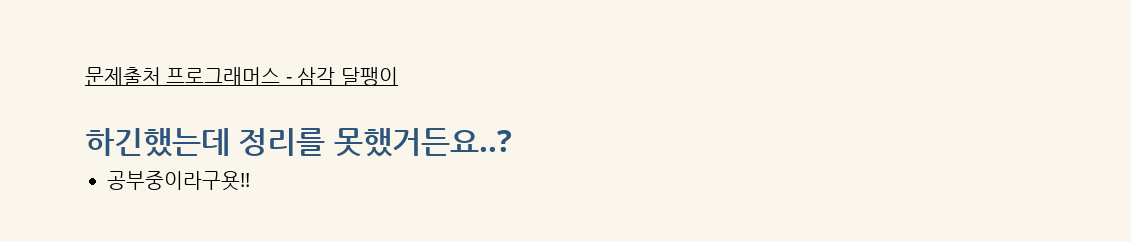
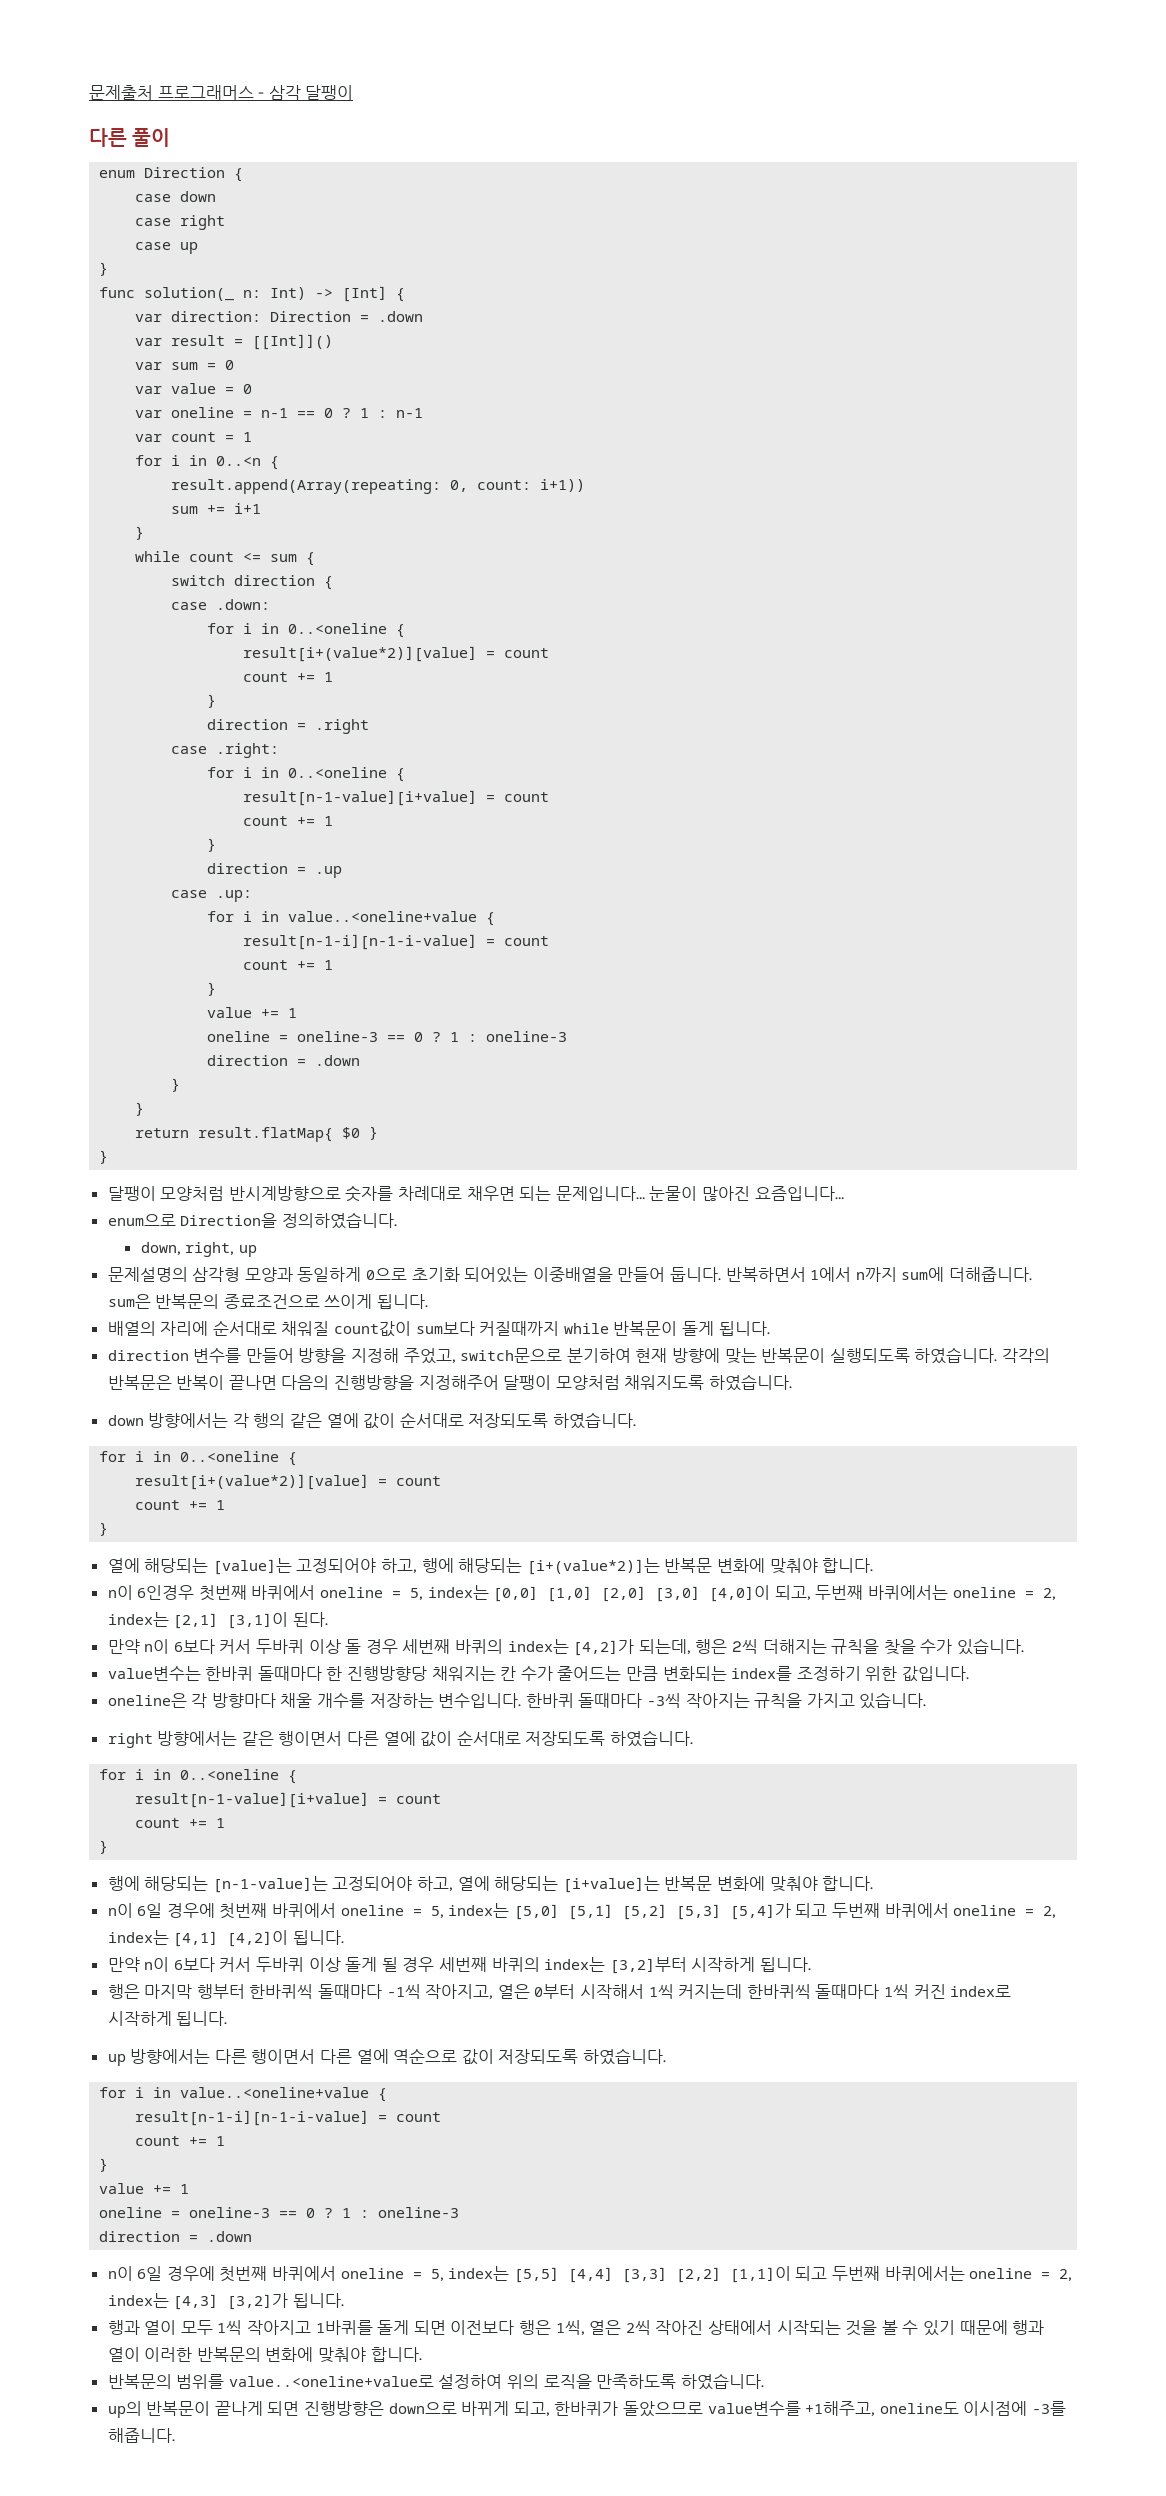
- 하긴했는데 정리를 못했거든요..?
- 공부중이라구욧!!
+ 다른 풀이
+ enum Direction {
+ case down
+ case right
+ case up
+ }
+ func solution(_ n: Int) -> [Int] {
+ var direction: Direction = .down
+ var result = [[Int]]()
+ var sum = 0
+ var value = 0
+ var oneline = n-1 == 0 ? 1 : n-1
+ var count = 1
+ for i in 0..<n {
+ result.append(Array(repeating: 0, count: i+1))
+ sum += i+1
+ }
+ while count <= sum {
+ switch direction {
+ case .down:
+ for i in 0..<oneline {
+ result[i+(value*2)][value] = count
+ count += 1
+ }
+ direction = .right
+ case .right:
+ for i in 0..<oneline {
+ result[n-1-value][i+value] = count
+ count += 1
+ }
+ direction = .up
+ case .up:
+ for i in value..<oneline+value {
+ result[n-1-i][n-1-i-value] = count
+ count += 1
+ }
+ value += 1
+ oneline = oneline-3 == 0 ? 1 : oneline-3
+ direction = .down
+ }
+ }
+ return result.flatMap{ $0 }
+ }
+ 달팽이 모양처럼 반시계방향으로 숫자를 차례대로 채우면 되는 문제입니다… 눈물이 많아진 요즘입니다…
+ enum으로 Direction을 정의하였습니다.
+ down, right, up
+ 문제설명의 삼각형 모양과 동일하게 0으로 초기화 되어있는 이중배열을 만들어 둡니다. 반복하면서 1에서 n까지 sum에 더해줍니다. sum은 반복문의 종료조건으로 쓰이게 됩니다.
+ 배열의 자리에 순서대로 채워질 count값이 sum보다 커질때까지 while 반복문이 돌게 됩니다.
+ direction 변수를 만들어 방향을 지정해 주었고, switch문으로 분기하여 현재 방향에 맞는 반복문이 실행되도록 하였습니다. 각각의 반복문은 반복이 끝나면 다음의 진행방향을 지정해주어 달팽이 모양처럼 채워지도록 하였습니다.
+ down 방향에서는 각 행의 같은 열에 값이 순서대로 저장되도록 하였습니다.
+ for i in 0..<oneline {
+ result[i+(value*2)][value] = count
+ count += 1
+ }
+ 열에 해당되는 [value]는 고정되어야 하고, 행에 해당되는 [i+(value*2)]는 반복문 변화에 맞춰야 합니다.
+ n이 6인경우 첫번째 바퀴에서 oneline = 5, index는 [0,0] [1,0] [2,0] [3,0] [4,0]이 되고, 두번째 바퀴에서는 oneline = 2, index는 [2,1] [3,1]이 된다.
+ 만약 n이 6보다 커서 두바퀴 이상 돌 경우 세번째 바퀴의 index는 [4,2]가 되는데, 행은 2씩 더해지는 규칙을 찾을 수가 있습니다.
+ value변수는 한바퀴 돌때마다 한 진행방향당 채워지는 칸 수가 줄어드는 만큼 변화되는 index를 조정하기 위한 값입니다.
+ oneline은 각 방향마다 채울 개수를 저장하는 변수입니다. 한바퀴 돌때마다 -3씩 작아지는 규칙을 가지고 있습니다.
+ right 방향에서는 같은 행이면서 다른 열에 값이 순서대로 저장되도록 하였습니다.
+ for i in 0..<oneline {
+ result[n-1-value][i+value] = count
+ count += 1
+ }
+ 행에 해당되는 [n-1-value]는 고정되어야 하고, 열에 해당되는 [i+value]는 반복문 변화에 맞춰야 합니다.
+ n이 6일 경우에 첫번째 바퀴에서 oneline = 5, index는 [5,0] [5,1] [5,2] [5,3] [5,4]가 되고 두번째 바퀴에서 oneline = 2, index는 [4,1] [4,2]이 됩니다.
+ 만약 n이 6보다 커서 두바퀴 이상 돌게 될 경우 세번째 바퀴의 index는 [3,2]부터 시작하게 됩니다.
+ 행은 마지막 행부터 한바퀴씩 돌때마다 -1씩 작아지고, 열은 0부터 시작해서 1씩 커지는데 한바퀴씩 돌때마다 1씩 커진 index로 시작하게 됩니다.
+ up 방향에서는 다른 행이면서 다른 열에 역순으로 값이 저장되도록 하였습니다.
+ for i in value..<oneline+value {
+ result[n-1-i][n-1-i-value] = count
+ count += 1
+ }
+ value += 1
+ oneline = oneline-3 == 0 ? 1 : oneline-3
+ direction = .down
+ n이 6일 경우에 첫번째 바퀴에서 oneline = 5, index는 [5,5] [4,4] [3,3] [2,2] [1,1]이 되고 두번째 바퀴에서는 oneline = 2, index는 [4,3] [3,2]가 됩니다.
+ 행과 열이 모두 1씩 작아지고 1바퀴를 돌게 되면 이전보다 행은 1씩, 열은 2씩 작아진 상태에서 시작되는 것을 볼 수 있기 때문에 행과 열이 이러한 반복문의 변화에 맞춰야 합니다.
+ 반복문의 범위를 value..<oneline+value로 설정하여 위의 로직을 만족하도록 하였습니다.
+ up의 반복문이 끝나게 되면 진행방향은 down으로 바뀌게 되고, 한바퀴가 돌았으므로 value변수를 +1해주고, oneline도 이시점에 -3를 해줍니다.

